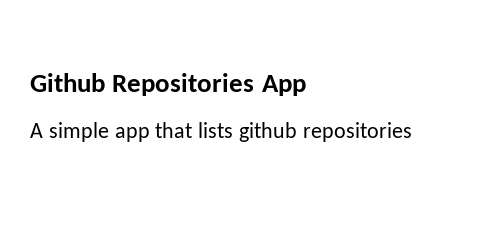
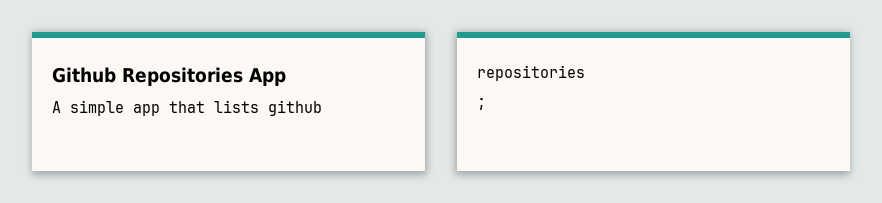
+ ;

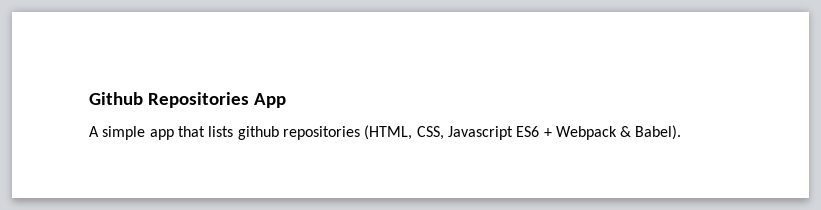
- A simple app that lists github repositories
- ;
+ A simple app that lists github repositories (HTML, CSS, Javascript ES6 + Webpack & Babel).

